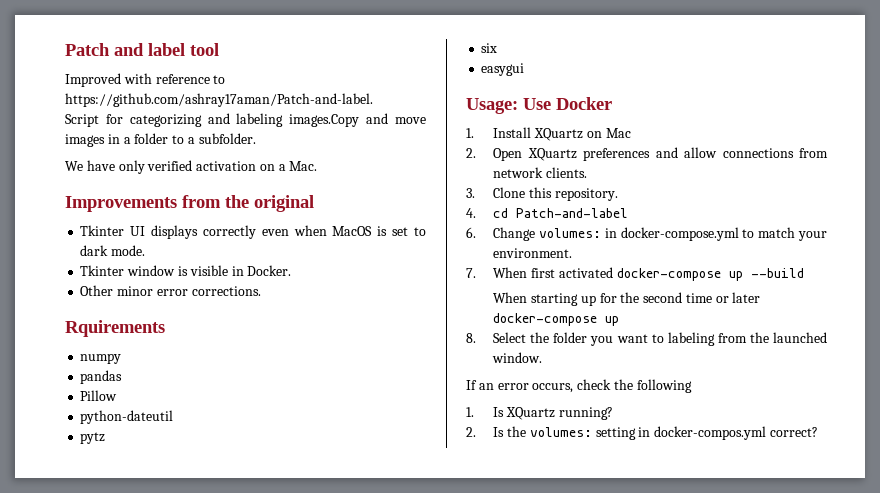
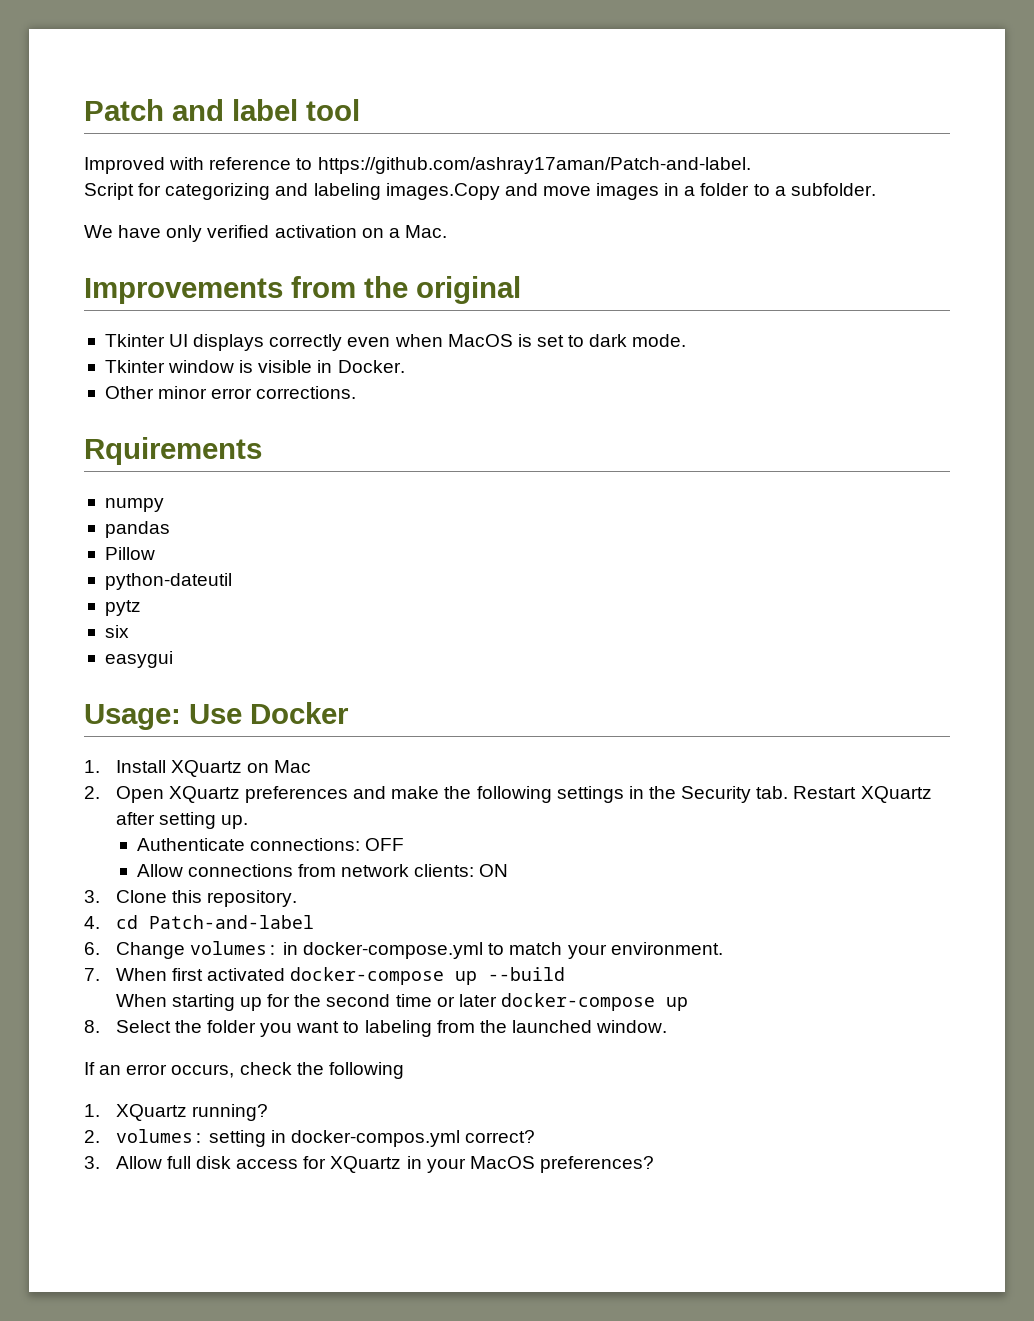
- 2. Open XQuartz preferences and allow connections from network clients.
+ 2. Open XQuartz preferences and make the following settings in the Security tab. Restart XQuartz after setting up.
+ Authenticate connections: OFF
+ Allow connections from network clients: ON
- 1. Is XQuartz running?
+ 1. XQuartz running?
- 2. Is the volumes: setting in docker-compos.yml correct?
+ 2. volumes: setting in docker-compos.yml correct?
+ 3. Allow full disk access for XQuartz in your MacOS preferences?

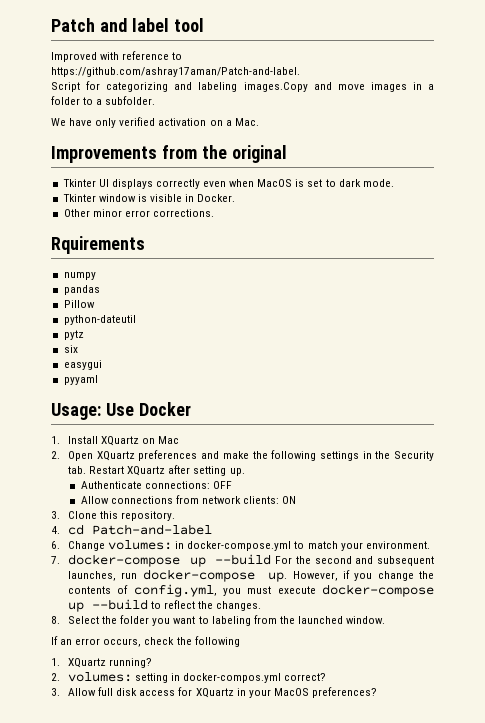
+ pyyaml
- 7. When first activated docker-compose up --build
- When starting up for the second time or later docker-compose up
+ 7. docker-compose up --build For the second and subsequent launches, run docker-compose up. However, if you change the contents of config.yml, you must execute docker-compose up --build to reflect the changes.

